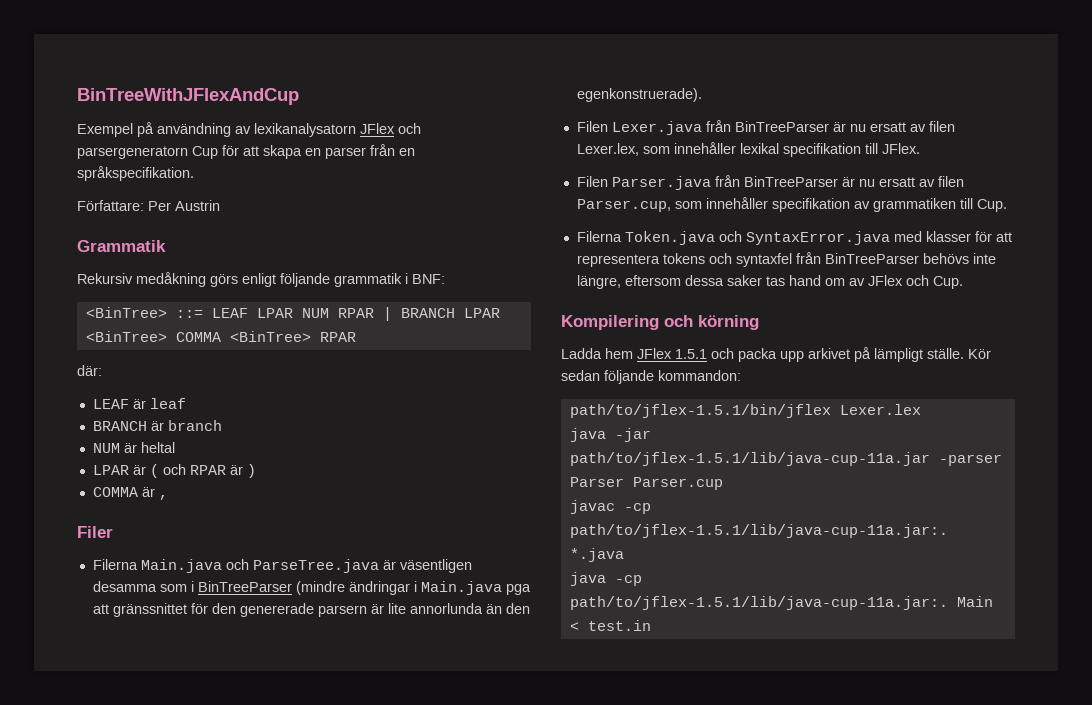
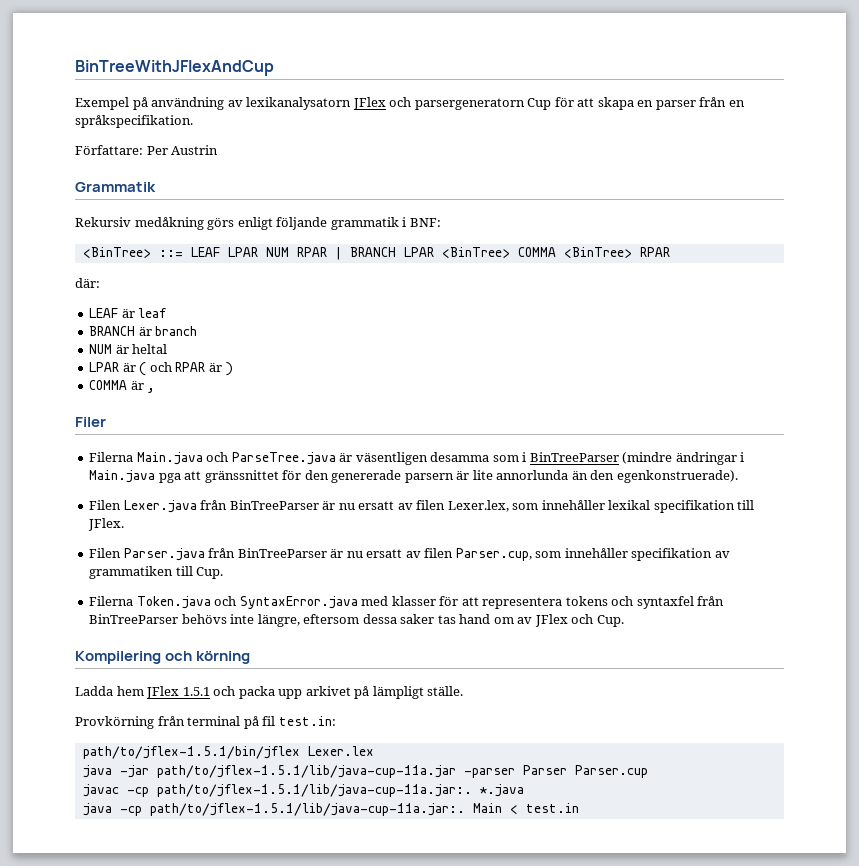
- Ladda hem JFlex 1.5.1 och packa upp arkivet på lämpligt ställe. Kör sedan följande kommandon:
+ Ladda hem JFlex 1.5.1 och packa upp arkivet på lämpligt ställe.
+ Provkörning från terminal på fil test.in:

